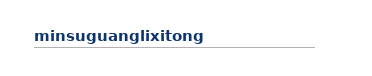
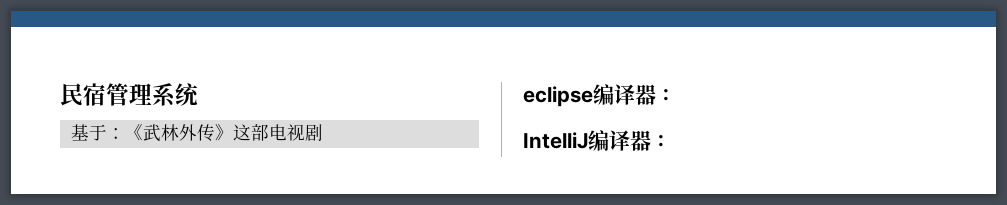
- minsuguanglixitong
+ 民宿管理系统
+ 基于：《武林外传》这部电视剧
+ eclipse编译器：
+ IntelliJ编译器：

